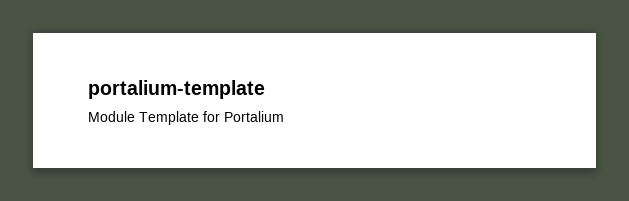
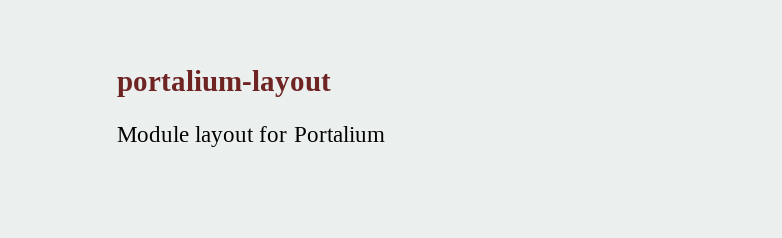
- portalium-template
+ portalium-layout
- Module Template for Portalium
+ Module layout for Portalium

